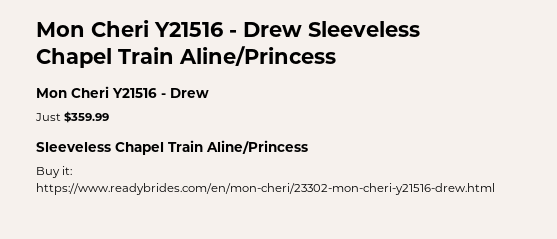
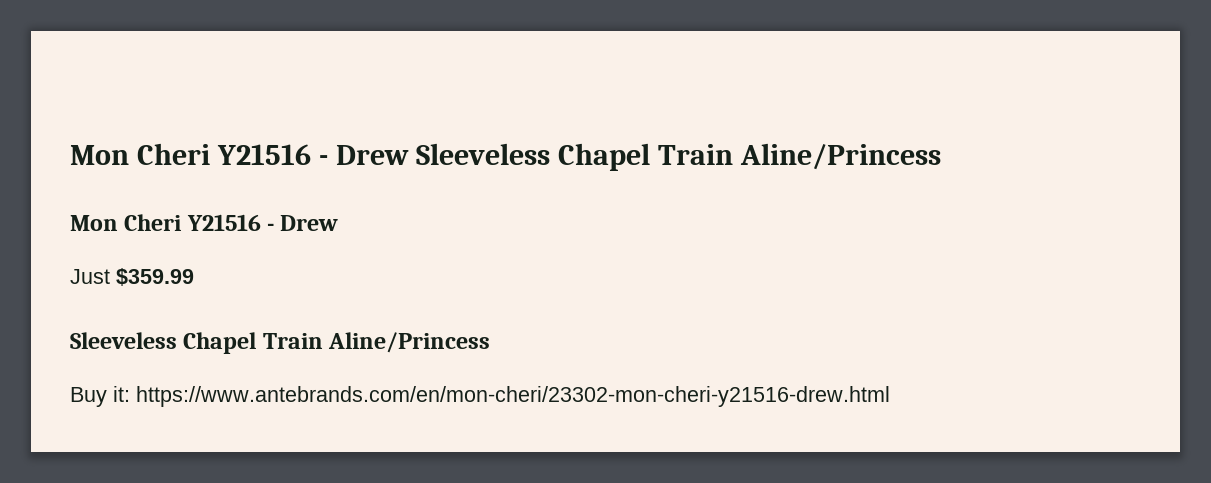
- Buy it: https://www.readybrides.com/en/mon-cheri/23302-mon-cheri-y21516-drew.html
+ Buy it: https://www.antebrands.com/en/mon-cheri/23302-mon-cheri-y21516-drew.html

